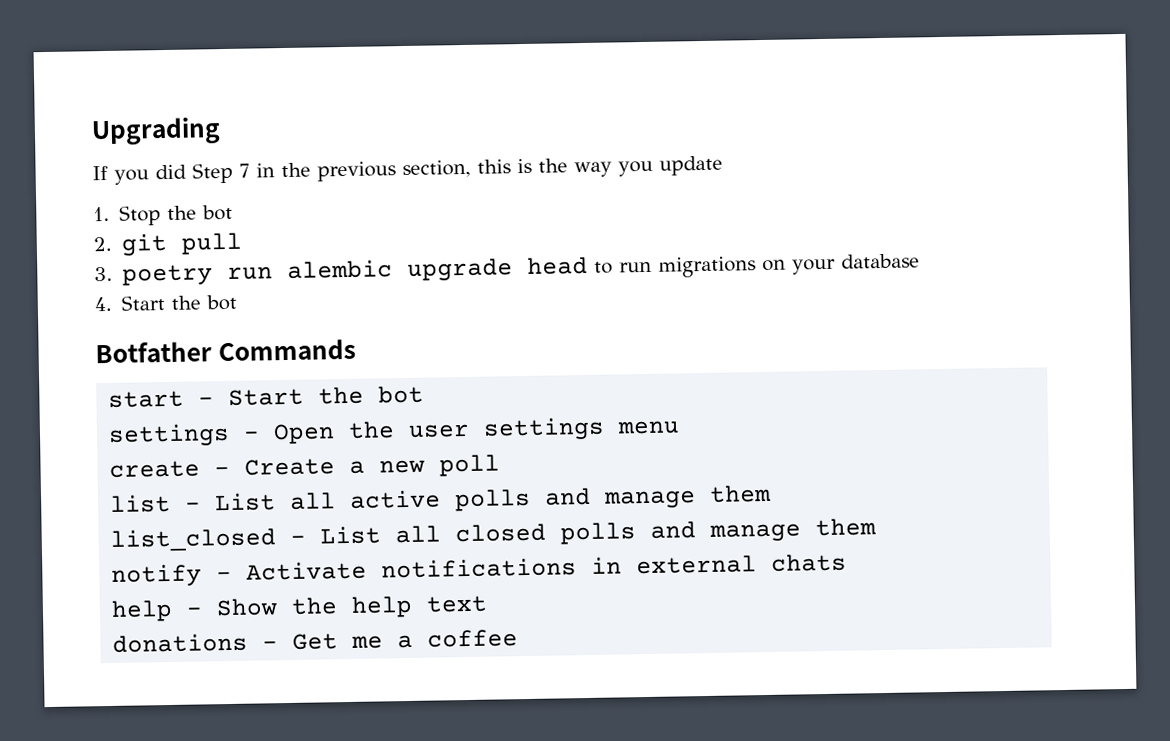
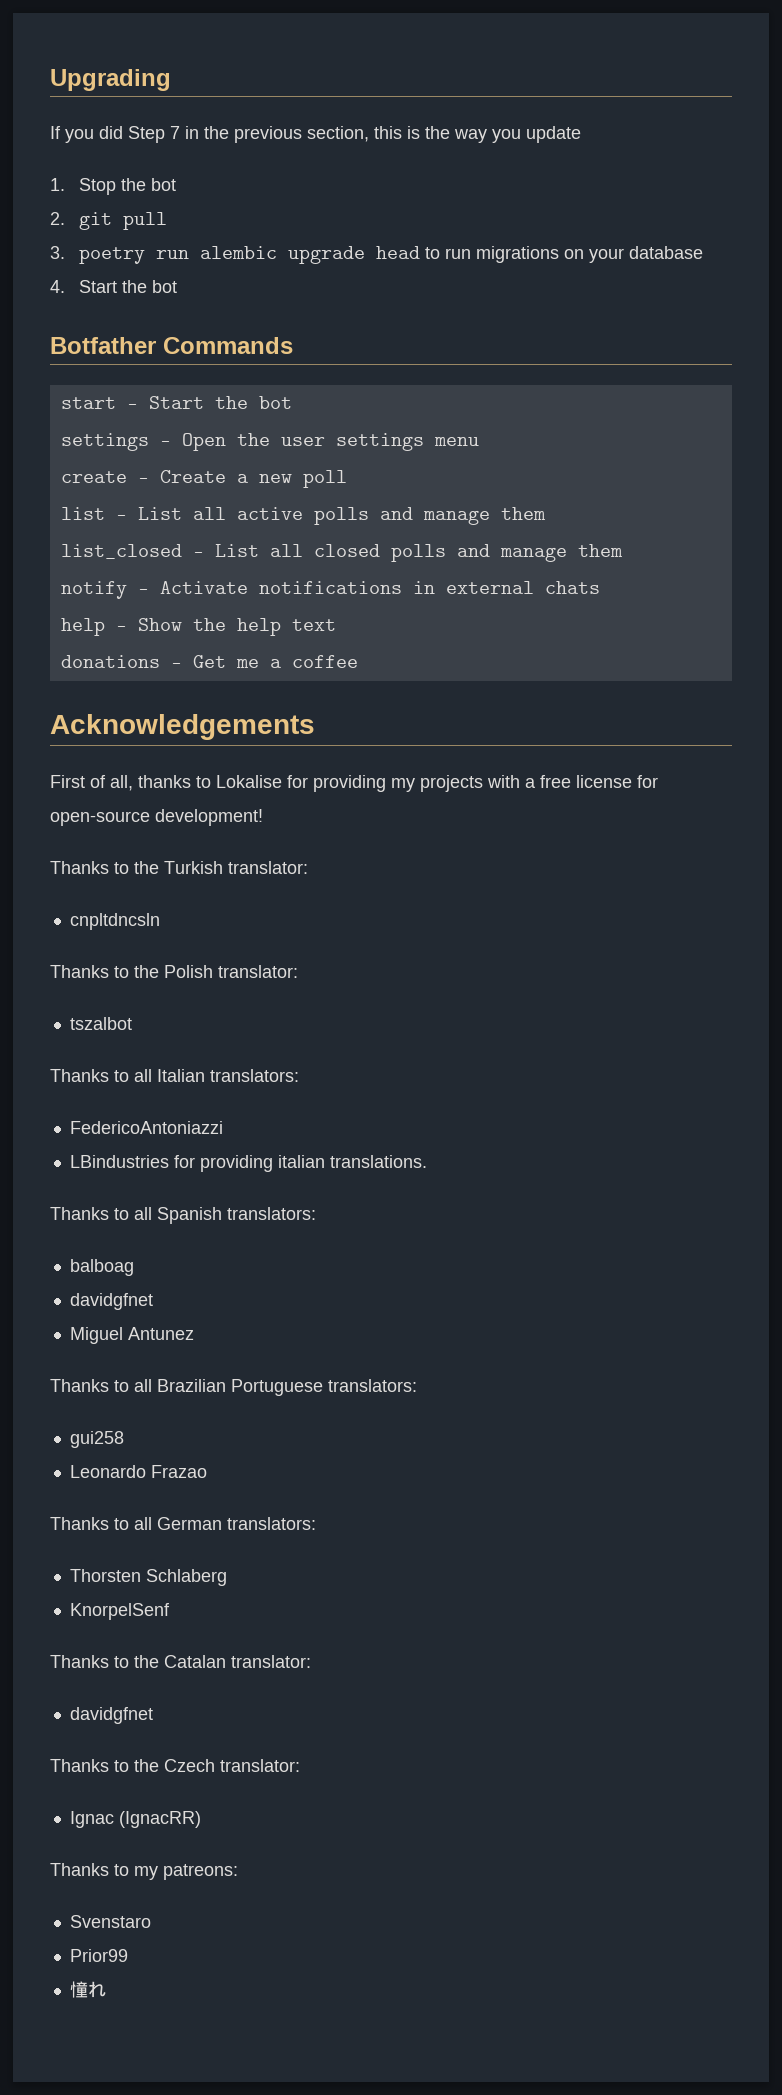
+ Acknowledgements
+ First of all, thanks to Lokalise for providing my projects with a free license for open-source development!
+ Thanks to the Turkish translator:
+ cnpltdncsln
+ Thanks to the Polish translator:
+ tszalbot
+ Thanks to all Italian translators:
+ FedericoAntoniazzi
+ LBindustries for providing italian translations.
+ Thanks to all Spanish translators:
+ balboag
+ davidgfnet
+ Miguel Antunez
+ Thanks to all Brazilian Portuguese translators:
+ gui258
+ Leonardo Frazao
+ Thanks to all German translators:
+ Thorsten Schlaberg
+ KnorpelSenf
+ Thanks to the Catalan translator:
+ davidgfnet
+ Thanks to the Czech translator:
+ Ignac (IgnacRR)
+ Thanks to my patreons:
+ Svenstaro
+ Prior99
+ 憧れ

